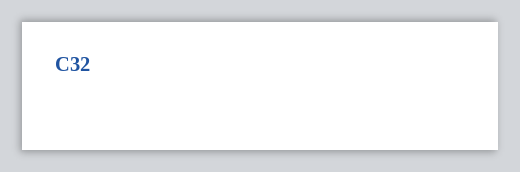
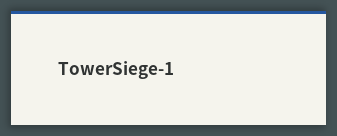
- C32
+ TowerSiege-1

